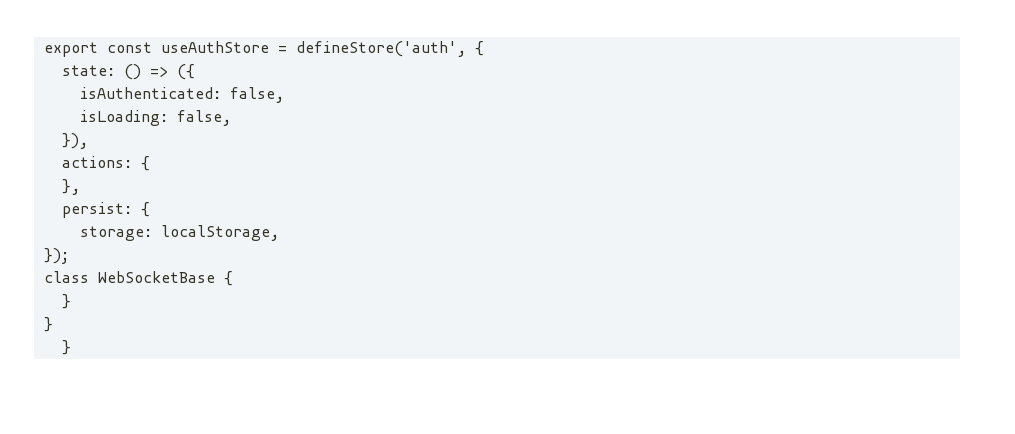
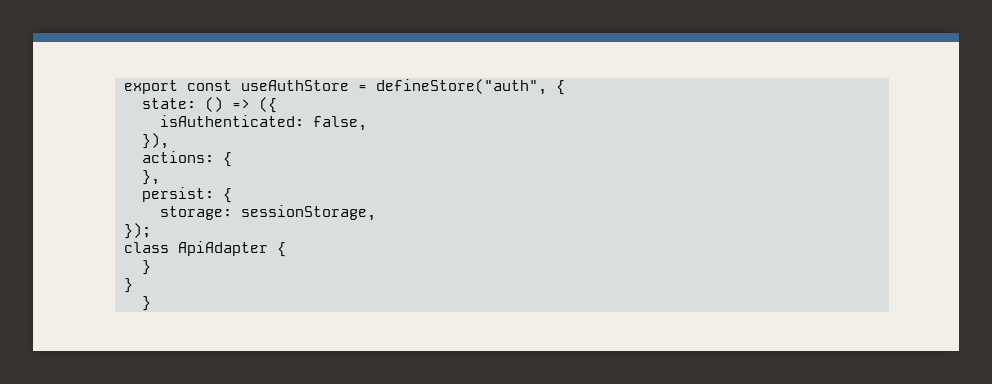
- export const useAuthStore = defineStore('auth', {
+ export const useAuthStore = defineStore("auth", {
- isLoading: false,
- storage: localStorage,
+ storage: sessionStorage,
- class WebSocketBase {
+ class ApiAdapter {

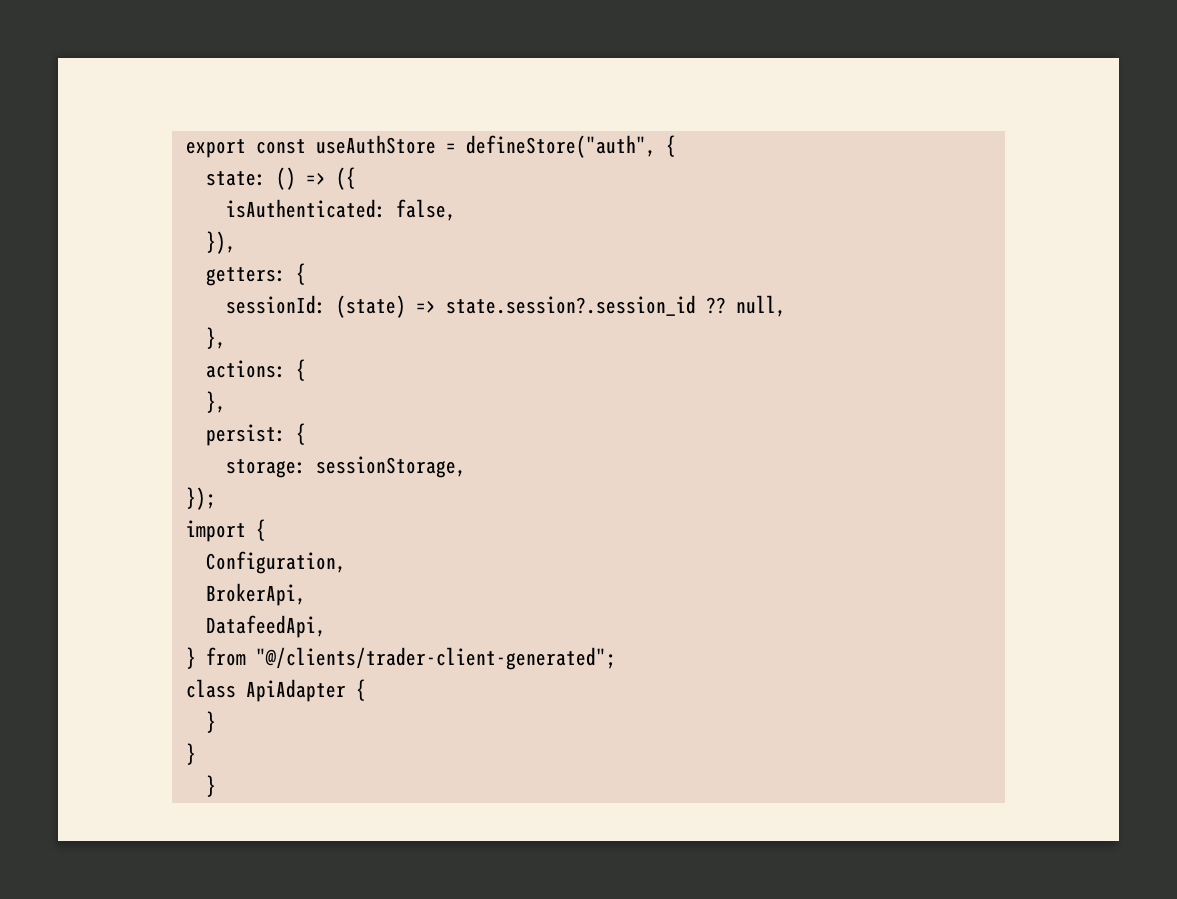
+ getters: {
+ sessionId: (state) => state.session?.session_id ?? null,
+ },
+ import {
+ Configuration,
+ BrokerApi,
+ DatafeedApi,
+ } from "@/clients/trader-client-generated";

